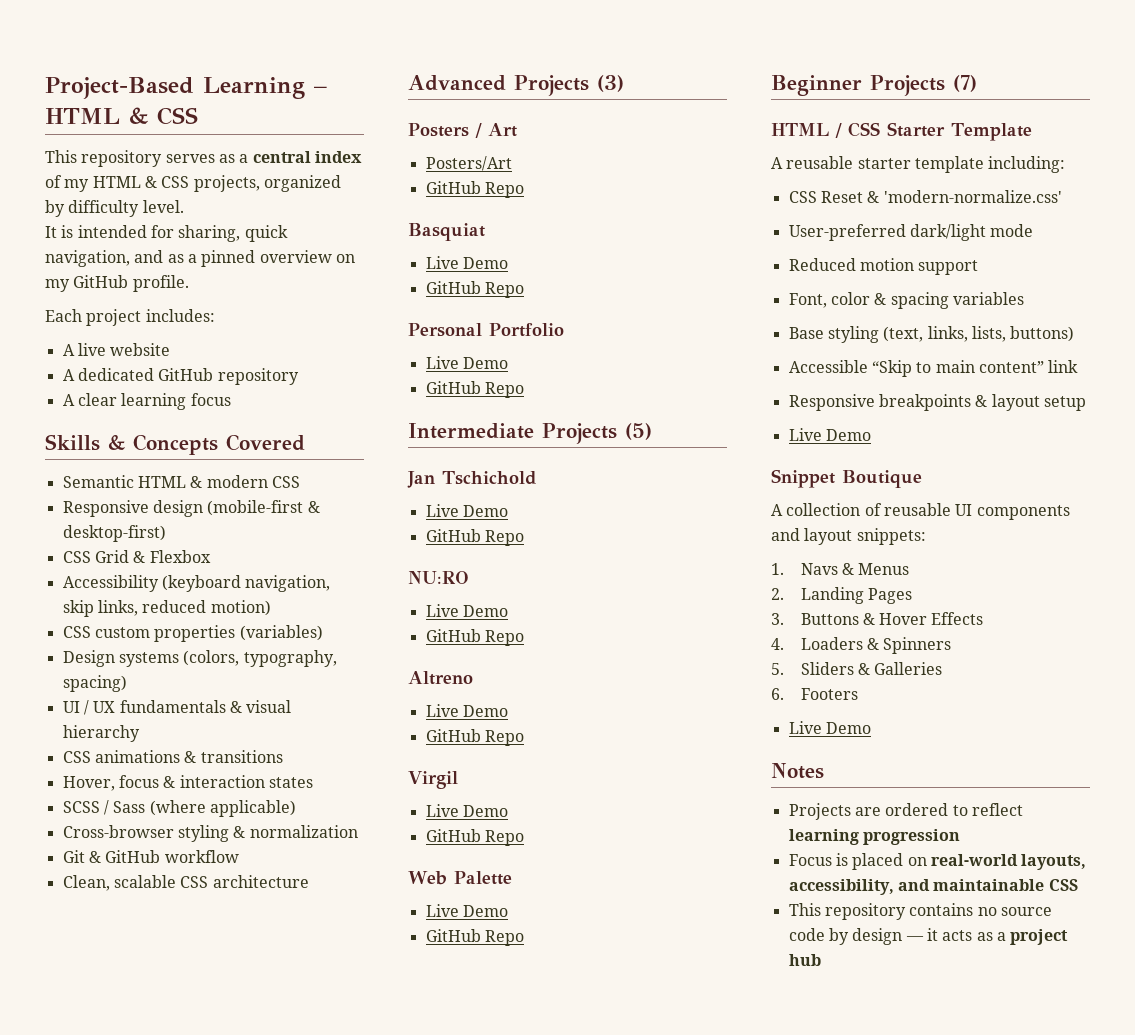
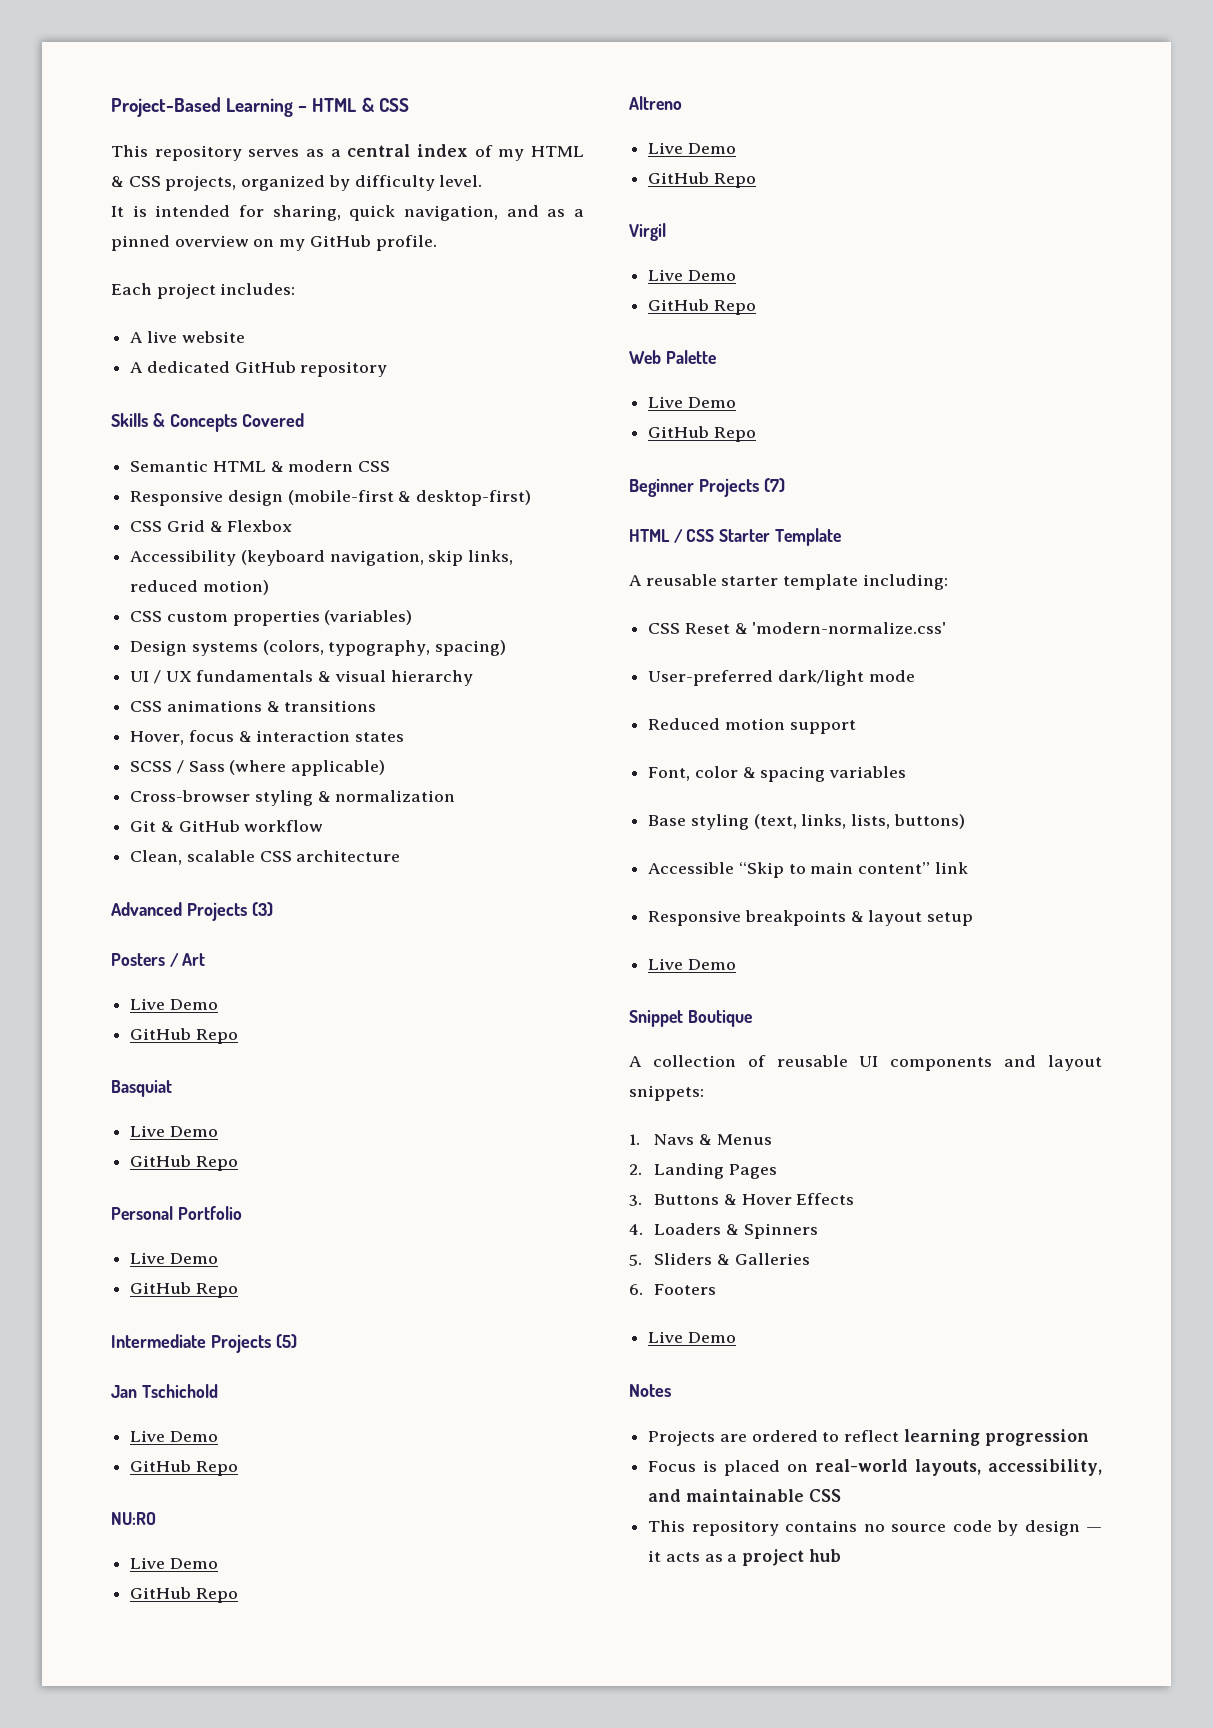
- A clear learning focus
  Posters / Art
- Posters/Art
+ Live Demo

